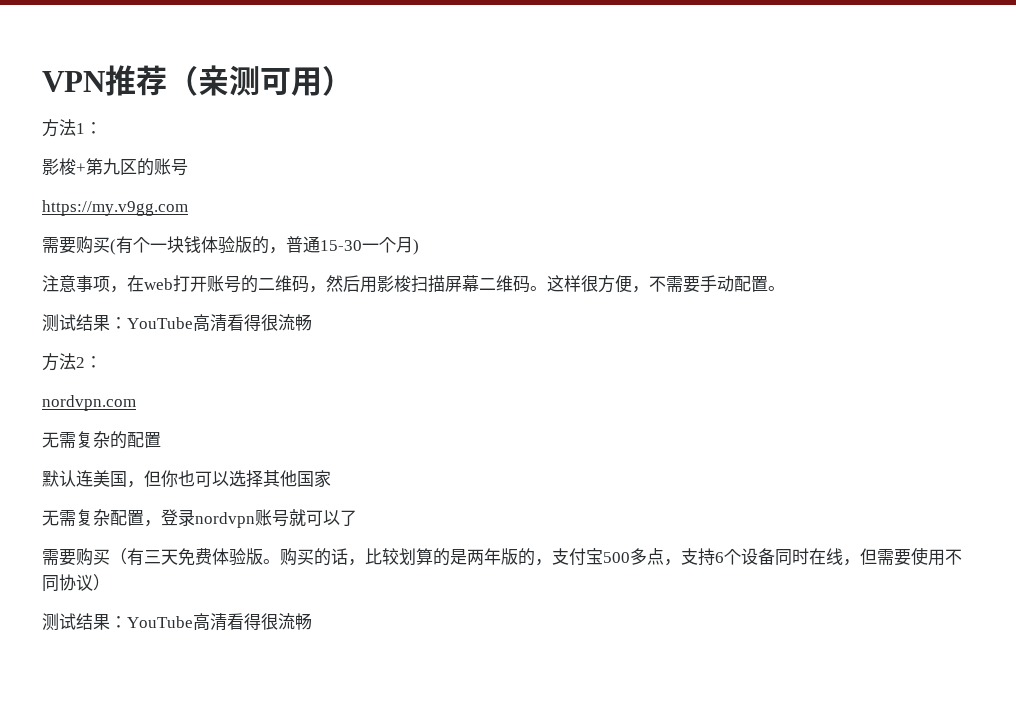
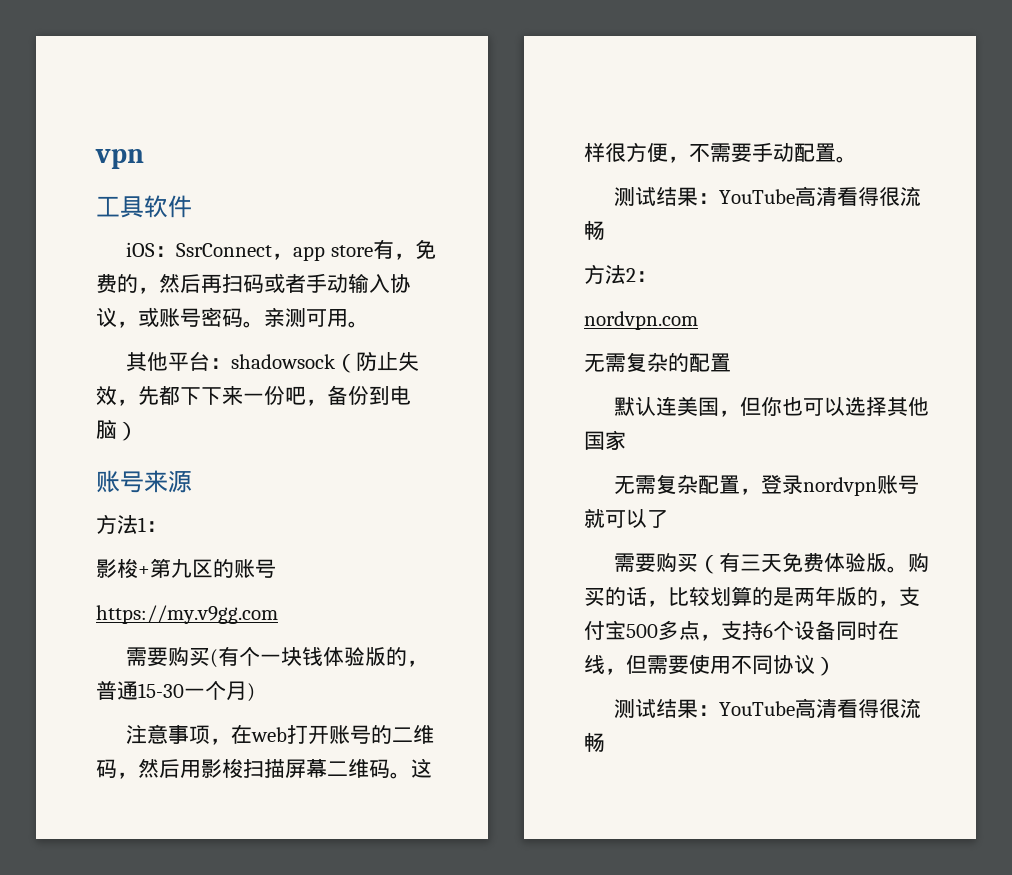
- VPN推荐（亲测可用）
+ vpn
+ 工具软件
+ iOS：SsrConnect，app store有，免费的，然后再扫码或者手动输入协议，或账号密码。亲测可用。
+ 其他平台：shadowsock（防止失效，先都下下来一份吧，备份到电脑）
+ 账号来源

